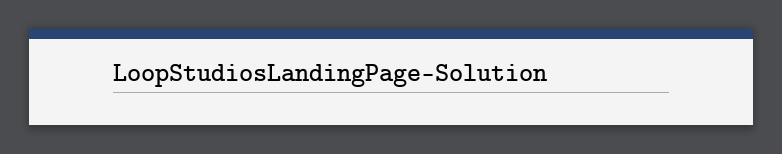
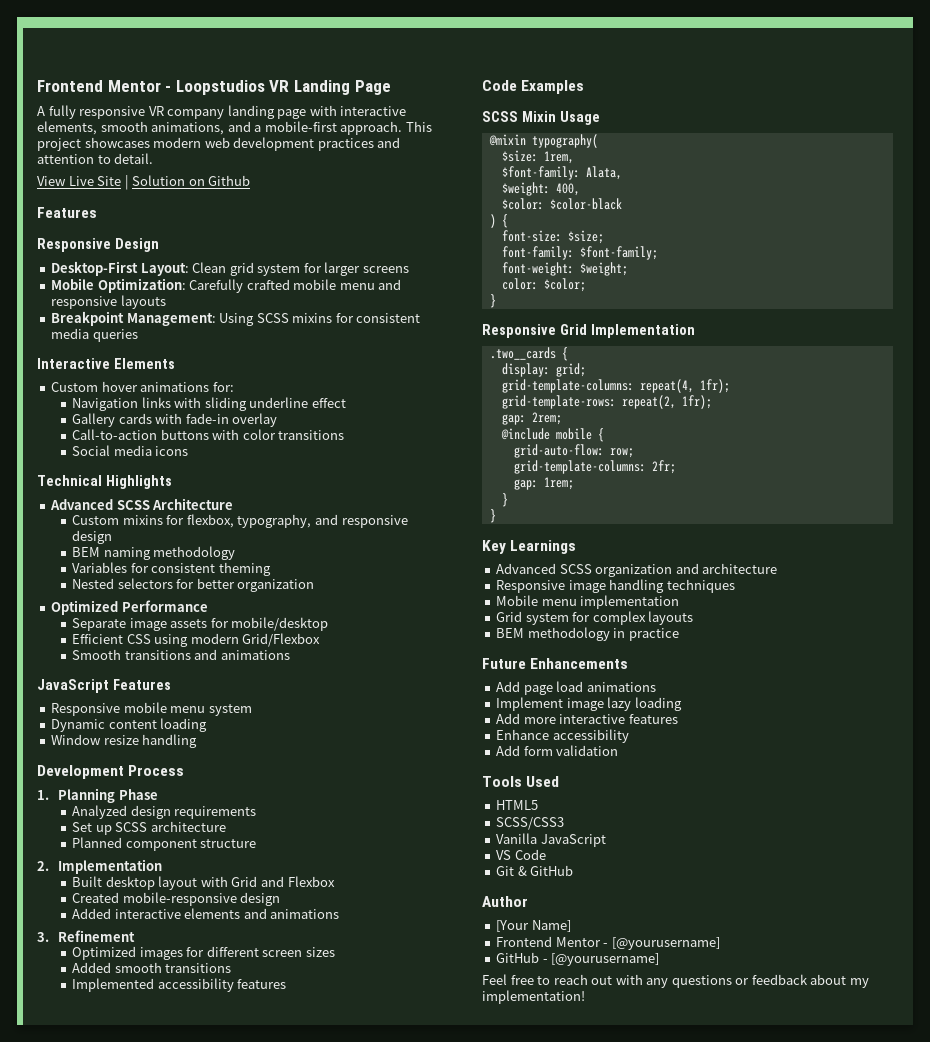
- LoopStudiosLandingPage-Solution
+ Frontend Mentor - Loopstudios VR Landing Page
+ A fully responsive VR company landing page with interactive elements, smooth animations, and a mobile-first approach. This project showcases modern web development practices and attention to detail.
+ View Live Site | Solution on Github
+ Features
+ Responsive Design
+ Desktop-First Layout: Clean grid system for larger screens
+ Mobile Optimization: Carefully crafted mobile menu and responsive layouts
+ Breakpoint Management: Using SCSS mixins for consistent media queries
+ Interactive Elements
+ Custom hover animations for:
+ Navigation links with sliding underline effect
+ Gallery cards with fade-in overlay
+ Call-to-action buttons with color transitions
+ Social media icons
+ Technical Highlights
+ Advanced SCSS Architecture
+ Custom mixins for flexbox, typography, and responsive design
+ BEM naming methodology
+ Variables for consistent theming
+ Nested selectors for better organization
+ Optimized Performance
+ Separate image assets for mobile/desktop
+ Efficient CSS using modern Grid/Flexbox
+ Smooth transitions and animations
+ JavaScript Features
+ Responsive mobile menu system
+ Dynamic content loading
+ Window resize handling
+ Development Process
+ 1. Planning Phase
+ Analyzed design requirements
+ Set up SCSS architecture
+ Planned component structure
+ 2. Implementation
+ Built desktop layout with Grid and Flexbox
+ Created mobile-responsive design
+ Added interactive elements and animations
+ 3. Refinement
+ Optimized images for different screen sizes
+ Added smooth transitions
+ Implemented accessibility features
+ Code Examples
+ SCSS Mixin Usage
+ @mixin typography(
+ $size: 1rem,
+ $font-family: Alata,
+ $weight: 400,
+ $color: $color-black
+ ) {
+ font-size: $size;
+ font-family: $font-family;
+ font-weight: $weight;
+ color: $color;
+ }
+ Responsive Grid Implementation
+ .two__cards {
+ display: grid;
+ grid-template-columns: repeat(4, 1fr);
+ grid-template-rows: repeat(2, 1fr);
+ gap: 2rem;
+ @include mobile {
+ grid-auto-flow: row;
+ grid-template-columns: 2fr;
+ gap: 1rem;
+ }
+ }
+ Key Learnings
+ Advanced SCSS organization and architecture
+ Responsive image handling techniques
+ Mobile menu implementation
+ Grid system for complex layouts
+ BEM methodology in practice
+ Future Enhancements
+ Add page load animations
+ Implement image lazy loading
+ Add more interactive features
+ Enhance accessibility
+ Add form validation
+ Tools Used
+ HTML5
+ SCSS/CSS3
+ Vanilla JavaScript
+ VS Code
+ Git & GitHub
+ Author
+ [Your Name]
+ Frontend Mentor - [@yourusername]
+ GitHub - [@yourusername]
+ Feel free to reach out with any questions or feedback about my implementation!

